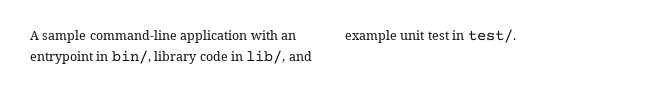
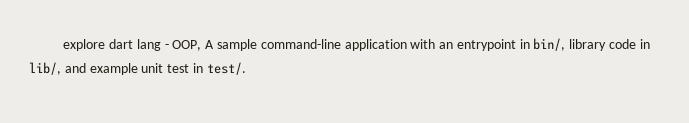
- A sample command-line application with an entrypoint in bin/, library code in lib/, and example unit test in test/.
+ explore dart lang - OOP, A sample command-line application with an entrypoint in bin/, library code in lib/, and example unit test in test/.

